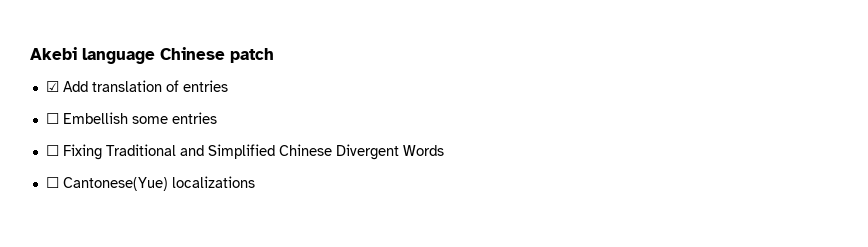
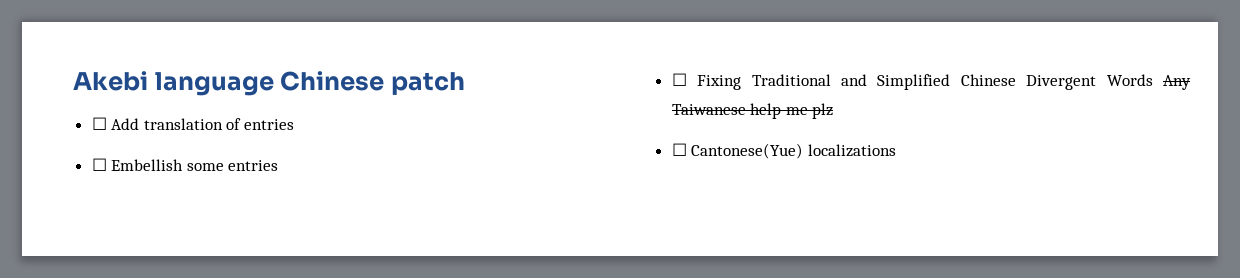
- ☑ Add translation of entries
+ ☐ Add translation of entries
- ☐ Fixing Traditional and Simplified Chinese Divergent Words
+ ☐ Fixing Traditional and Simplified Chinese Divergent Words Any Taiwanese help me plz

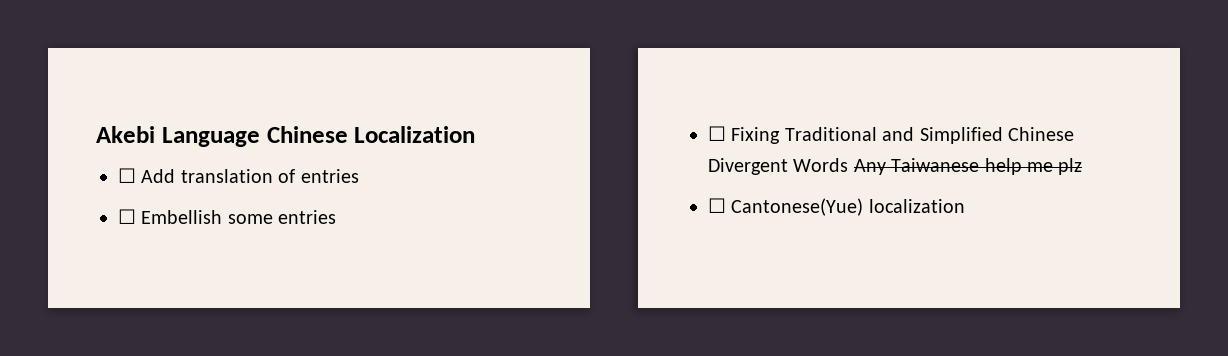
- Akebi language Chinese patch
+ Akebi Language Chinese Localization
- ☐ Cantonese(Yue) localizations
+ ☐ Cantonese(Yue) localization

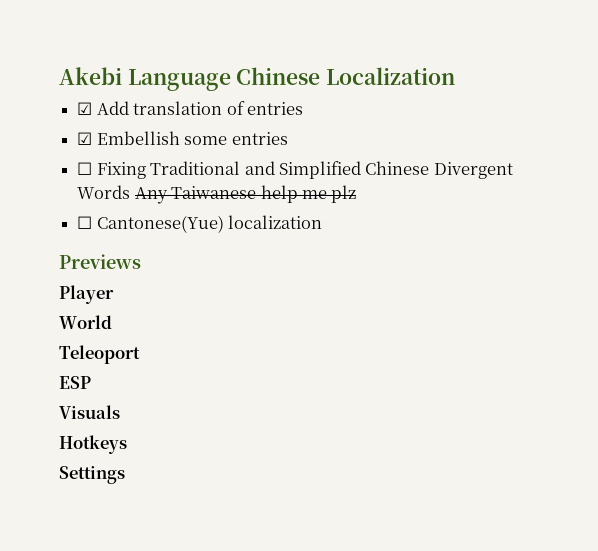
- ☐ Add translation of entries
+ ☑ Add translation of entries
- ☐ Embellish some entries
+ ☑ Embellish some entries
+ Previews
+ Player
+ World
+ Teleoport
+ ESP
+ Visuals
+ Hotkeys
+ Settings

